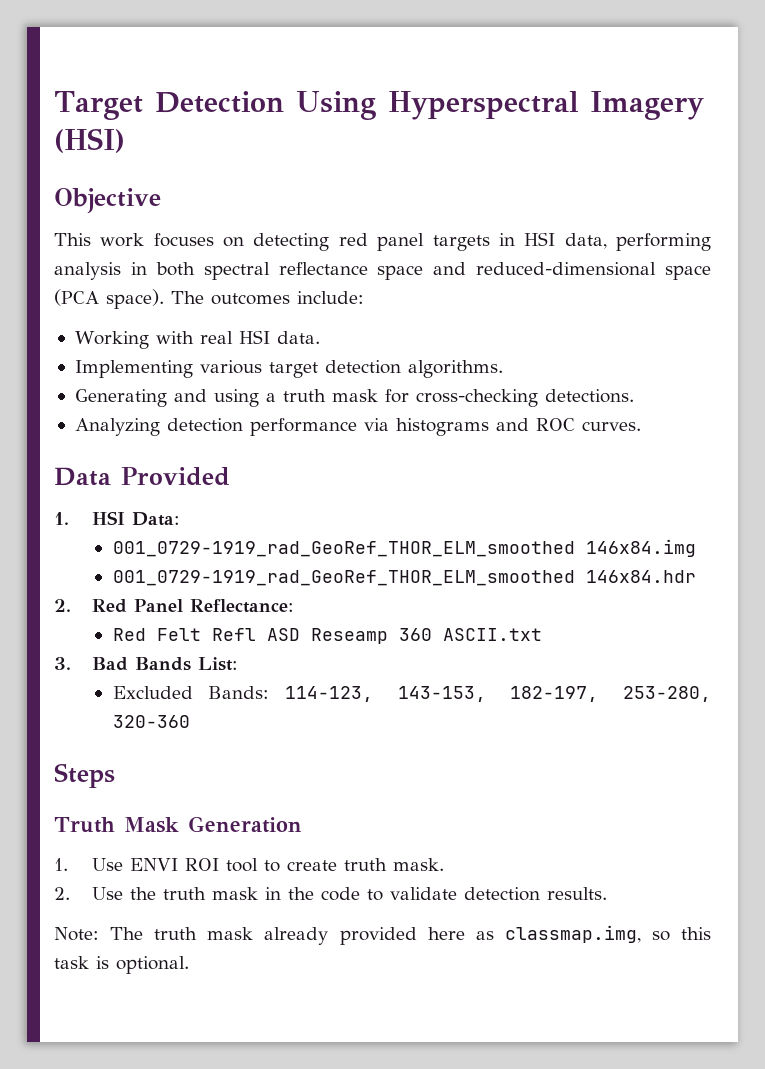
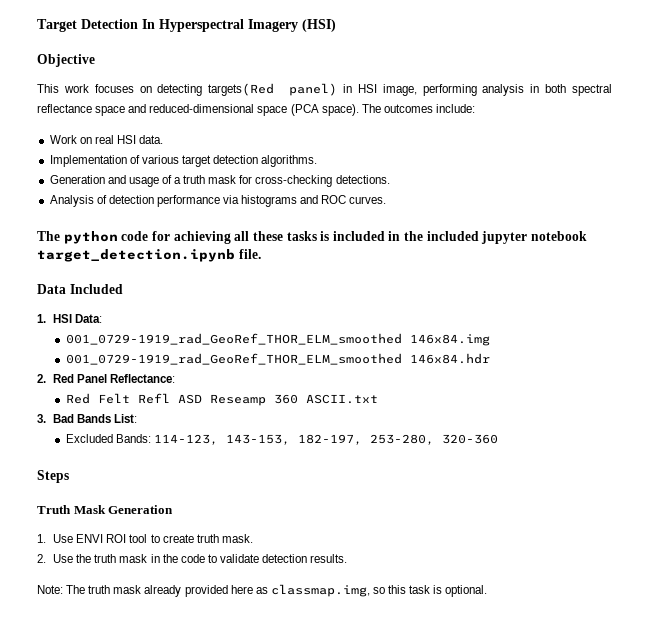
- Target Detection Using Hyperspectral Imagery (HSI)
+ Target Detection In Hyperspectral Imagery (HSI)
- This work focuses on detecting red panel targets in HSI data, performing analysis in both spectral reflectance space and reduced-dimensional space (PCA space).
+ This work focuses on detecting targets(Red panel) in HSI image, performing analysis in both spectral reflectance space and reduced-dimensional space (PCA space).
- Working with real HSI data.
+ Work on real HSI data.
- Implementing various target detection algorithms.
+ Implementation of various target detection algorithms.
- Generating and using a truth mask for cross-checking detections.
+ Generation and usage of a truth mask for cross-checking detections.
- Analyzing detection performance via histograms and ROC curves.
+ Analysis of detection performance via histograms and ROC curves.
+ The python code for achieving all these tasks is included in the included jupyter notebook target_detection.ipynb file.
- Data Provided
+ Data Included

